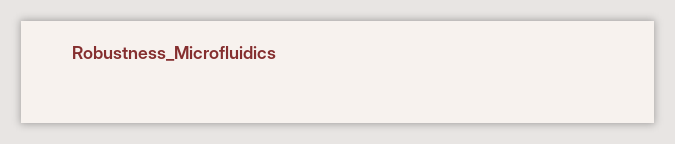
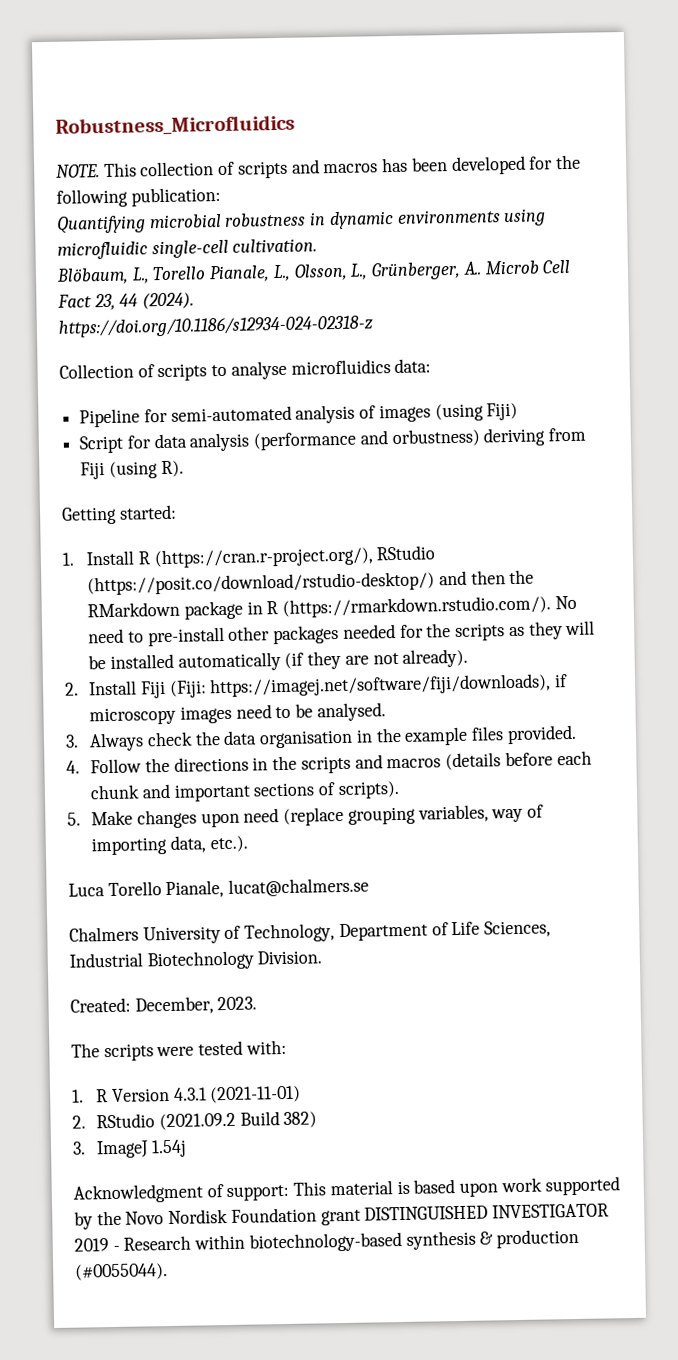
+ NOTE. This collection of scripts and macros has been developed for the following publication:
+ Quantifying microbial robustness in dynamic environments using microfluidic single-cell cultivation.
+ Blöbaum, L., Torello Pianale, L., Olsson, L., Grünberger, A.. Microb Cell Fact 23, 44 (2024).
+ https://doi.org/10.1186/s12934-024-02318-z
+ Collection of scripts to analyse microfluidics data:
+ Pipeline for semi-automated analysis of images (using Fiji)
+ Script for data analysis (performance and orbustness) deriving from Fiji (using R).
+ Getting started:
+ 1. Install R (https://cran.r-project.org/), RStudio (https://posit.co/download/rstudio-desktop/) and then the RMarkdown package in R (https://rmarkdown.rstudio.com/). No need to pre-install other packages needed for the scripts as they will be installed automatically (if they are not already).
+ 2. Install Fiji (Fiji: https://imagej.net/software/fiji/downloads), if microscopy images need to be analysed.
+ 3. Always check the data organisation in the example files provided.
+ 4. Follow the directions in the scripts and macros (details before each chunk and important sections of scripts).
+ 5. Make changes upon need (replace grouping variables, way of importing data, etc.).
+ Luca Torello Pianale, lucat@chalmers.se
+ Chalmers University of Technology, Department of Life Sciences, Industrial Biotechnology Division.
+ Created: December, 2023.
+ The scripts were tested with:
+ 1. R Version 4.3.1 (2021-11-01)
+ 2. RStudio (2021.09.2 Build 382)
+ 3. ImageJ 1.54j
+ Acknowledgment of support: This material is based upon work supported by the Novo Nordisk Foundation grant DISTINGUISHED INVESTIGATOR 2019 - Research within biotechnology-based synthesis & production (#0055044).

